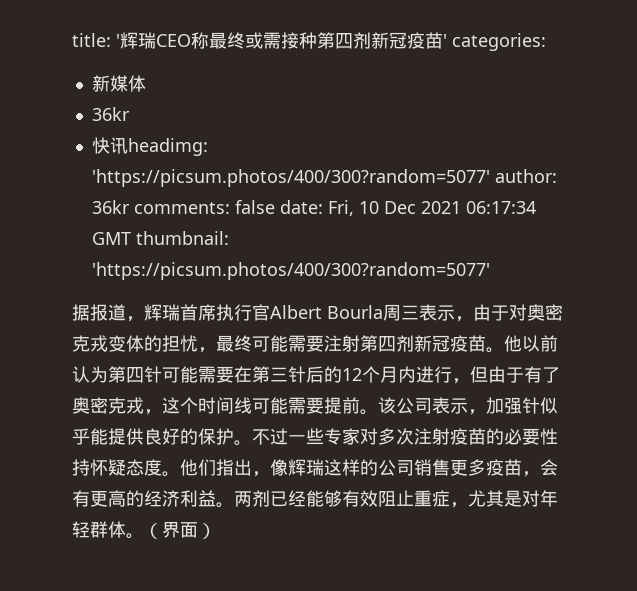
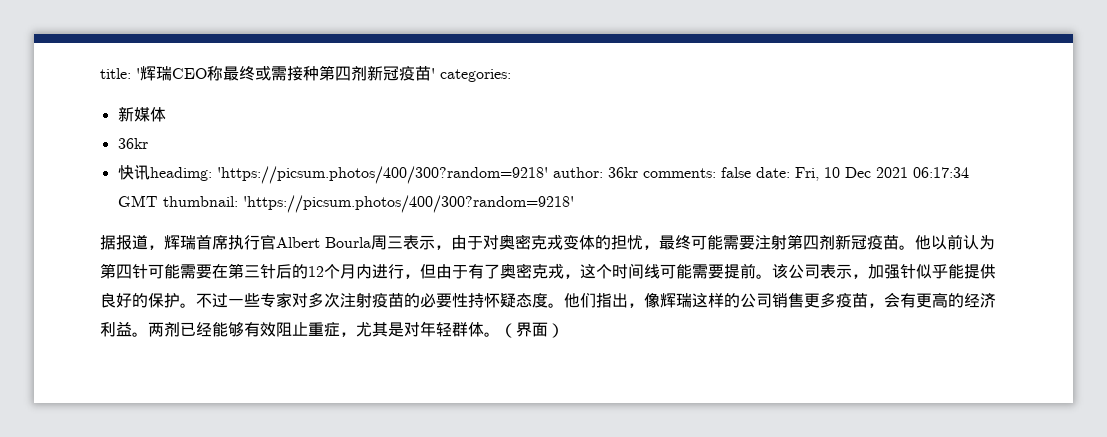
- 快讯headimg: 'https://picsum.photos/400/300?random=5077' author: 36kr comments: false date: Fri, 10 Dec 2021 06:17:34 GMT thumbnail: 'https://picsum.photos/400/300?random=5077'
+ 快讯headimg: 'https://picsum.photos/400/300?random=9218' author: 36kr comments: false date: Fri, 10 Dec 2021 06:17:34 GMT thumbnail: 'https://picsum.photos/400/300?random=9218'

